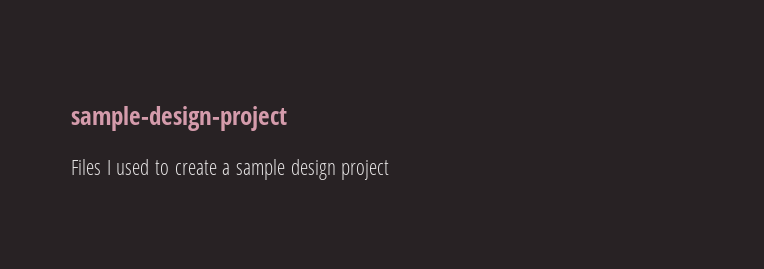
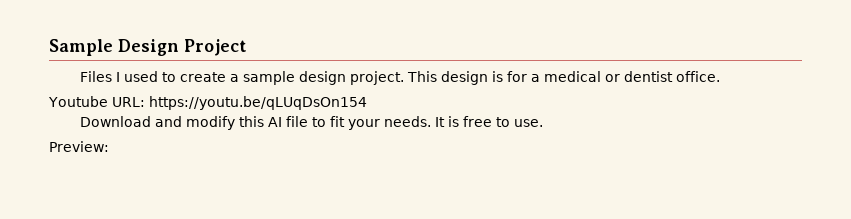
- sample-design-project
+ Sample Design Project
- Files I used to create a sample design project
+ Files I used to create a sample design project. This design is for a medical or dentist office.
+ Youtube URL: https://youtu.be/qLUqDsOn154
+ Download and modify this AI file to fit your needs. It is free to use.
+ Preview:

